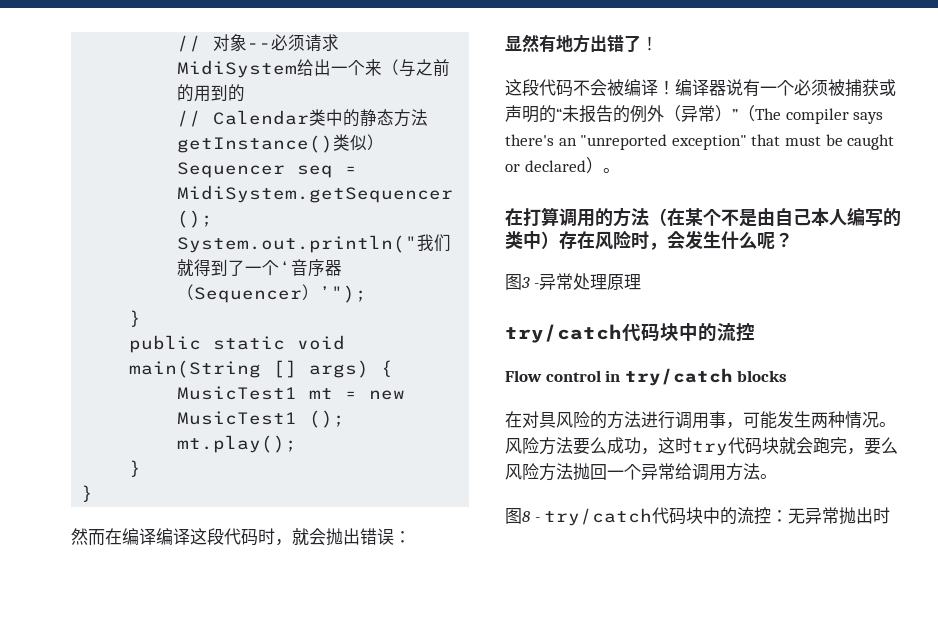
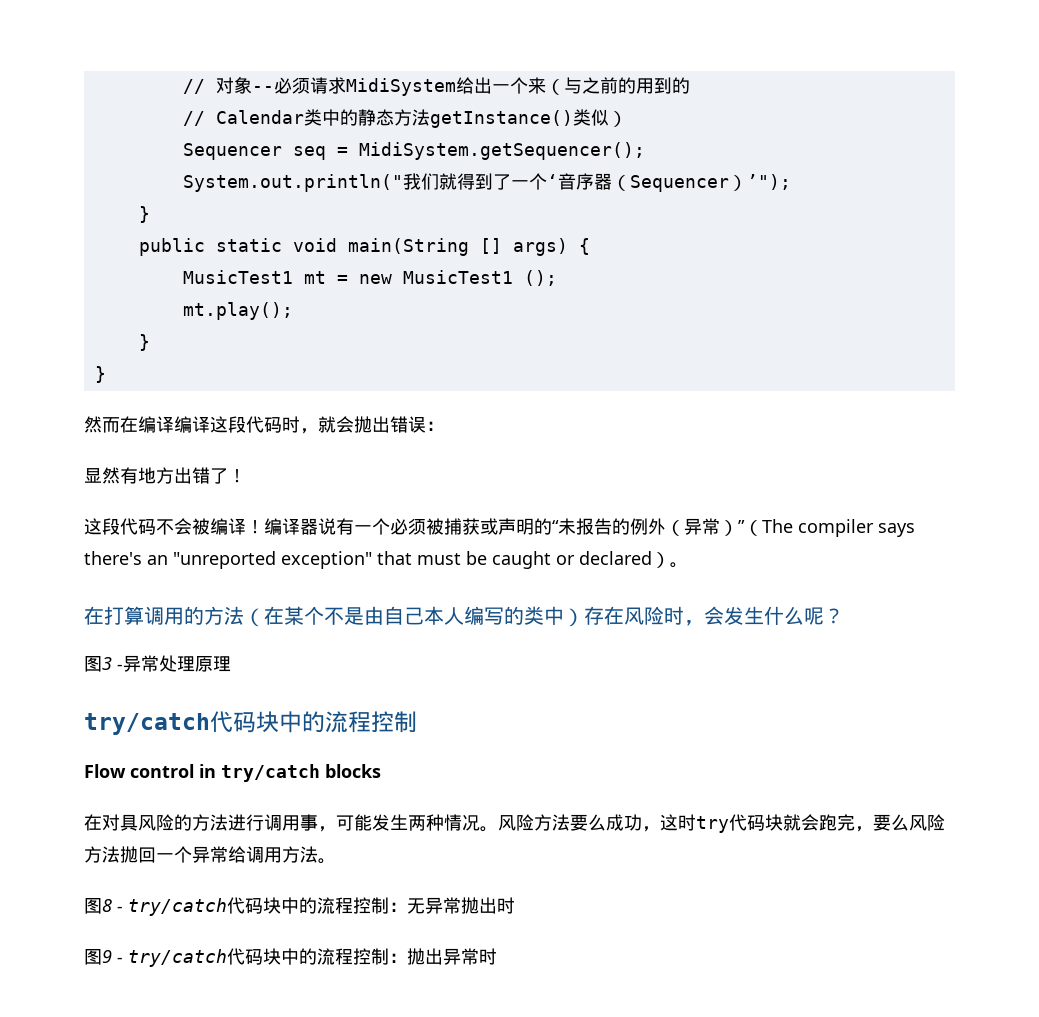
  图3 -异常处理原理
- try/catch代码块中的流控
+ try/catch代码块中的流程控制
- 图8 - try/catch代码块中的流控：无异常抛出时
+ 图8 - try/catch代码块中的流程控制：无异常抛出时
+ 图9 - try/catch代码块中的流程控制：抛出异常时

